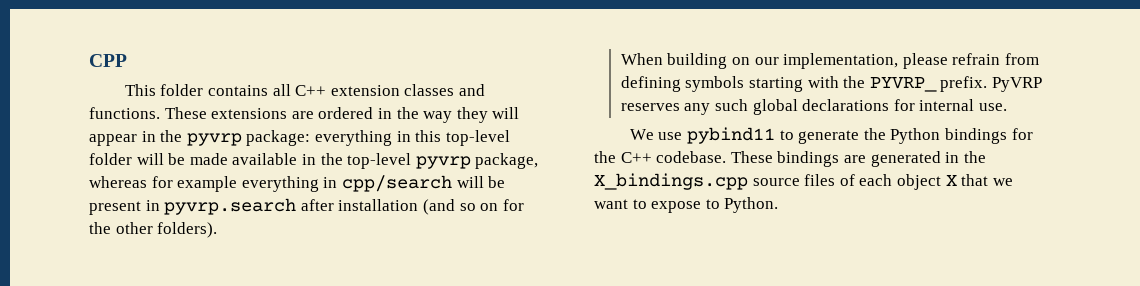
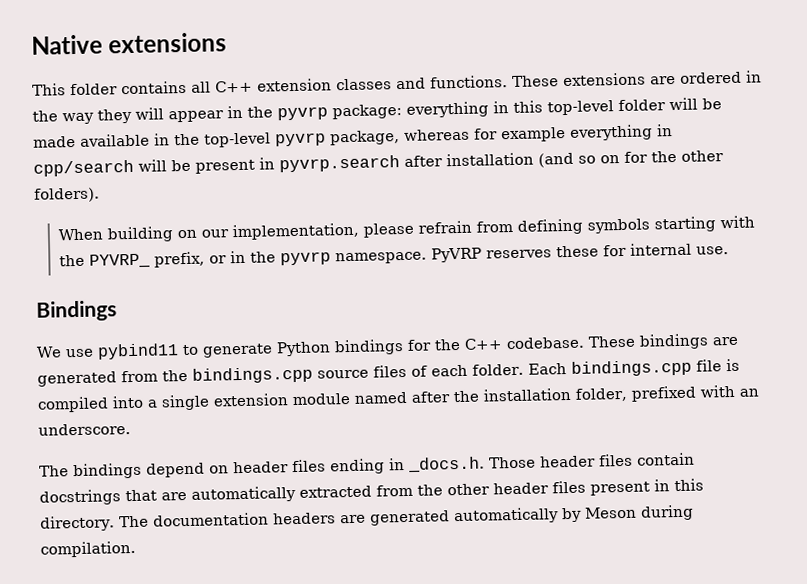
- CPP
+ Native extensions
- When building on our implementation, please refrain from defining symbols starting with the PYVRP_ prefix. PyVRP reserves any such global declarations for internal use.
+ When building on our implementation, please refrain from defining symbols starting with the PYVRP_ prefix, or in the pyvrp namespace. PyVRP reserves these for internal use.
+ Bindings
- We use pybind11 to generate the Python bindings for the C++ codebase.
+ We use pybind11 to generate Python bindings for the C++ codebase.
- These bindings are generated in the X_bindings.cpp source files of each object X that we want to expose to Python.
+ These bindings are generated from the bindings.cpp source files of each folder. Each bindings.cpp file is compiled into a single extension module named after the installation folder, prefixed with an underscore.
+ The bindings depend on header files ending in _docs.h. Those header files contain docstrings that are automatically extracted from the other header files present in this directory. The documentation headers are generated automatically by Meson during compilation.

